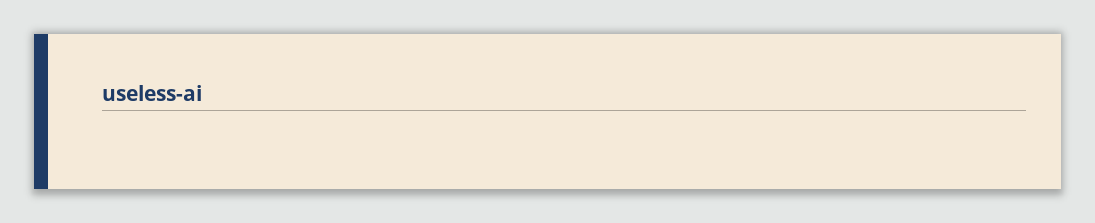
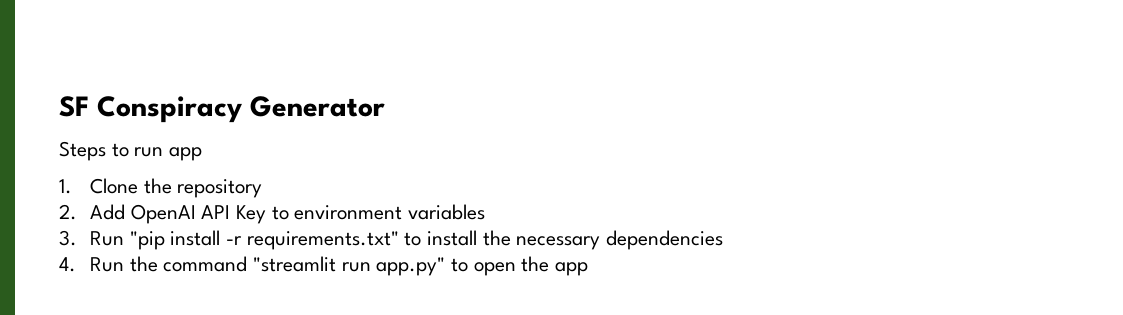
- useless-ai
+ SF Conspiracy Generator
+ Steps to run app
+ 1. Clone the repository
+ 2. Add OpenAI API Key to environment variables
+ 3. Run "pip install -r requirements.txt" to install the necessary dependencies
+ 4. Run the command "streamlit run app.py" to open the app

